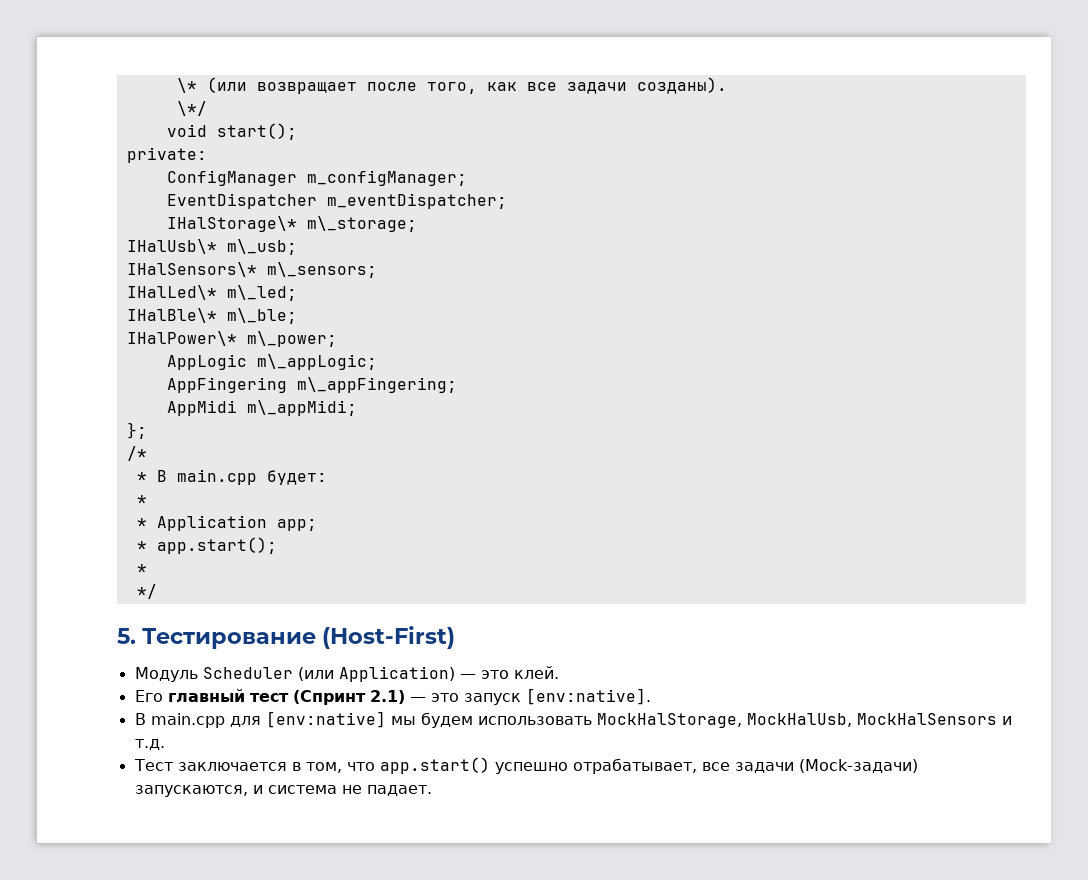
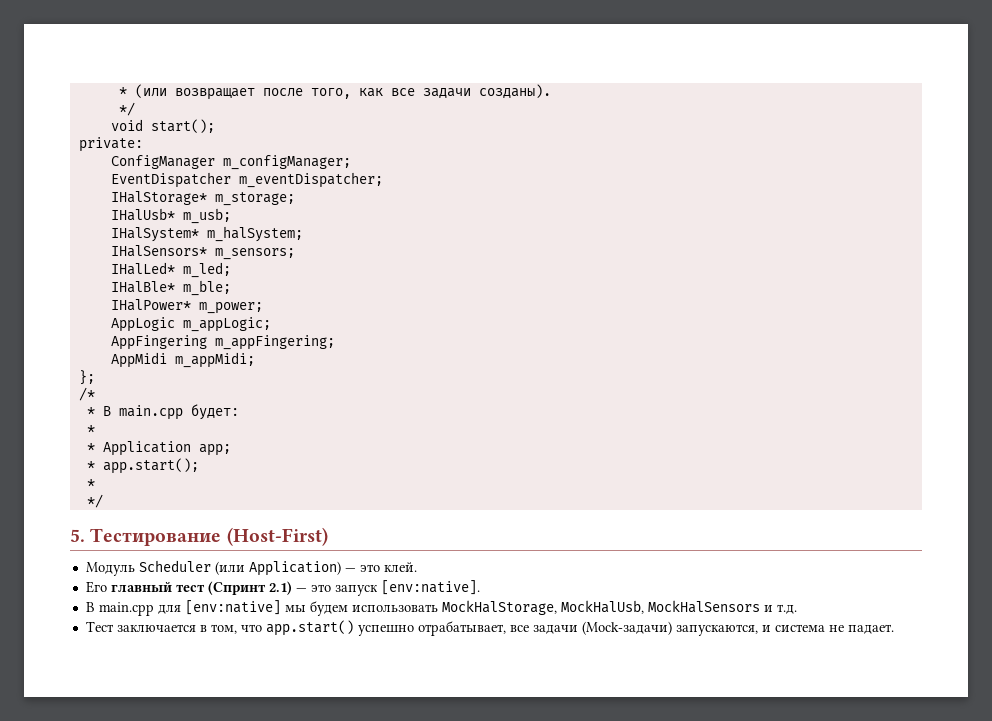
- \* (или возвращает после того, как все задачи созданы).
- \*/
+ * (или возвращает после того, как все задачи созданы).
+ */
- IHalStorage\* m\_storage;
- IHalUsb\* m\_usb;
- IHalSensors\* m\_sensors;
- IHalLed\* m\_led;
- IHalBle\* m\_ble;
- IHalPower\* m\_power;
+ IHalStorage* m_storage;
+ IHalUsb* m_usb;
+ IHalSystem* m_halSystem;
+ IHalSensors* m_sensors;
+ IHalLed* m_led;
+ IHalBle* m_ble;
+ IHalPower* m_power;
- AppLogic m\_appLogic;
+ AppLogic m_appLogic;
- AppFingering m\_appFingering;
+ AppFingering m_appFingering;
- AppMidi m\_appMidi;
+ AppMidi m_appMidi;

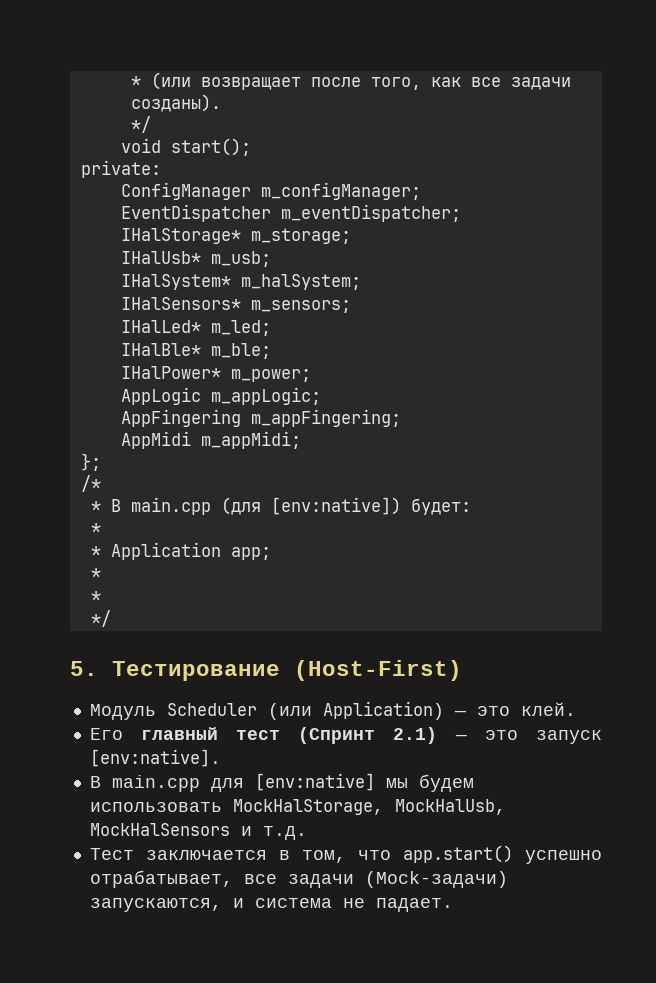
- * В main.cpp будет:
+ * В main.cpp (для [env:native]) будет:
  * Application app;
- * app.start();
+ *

